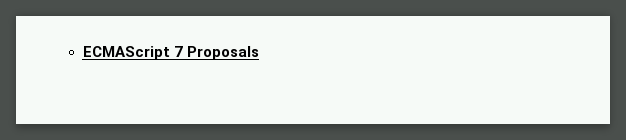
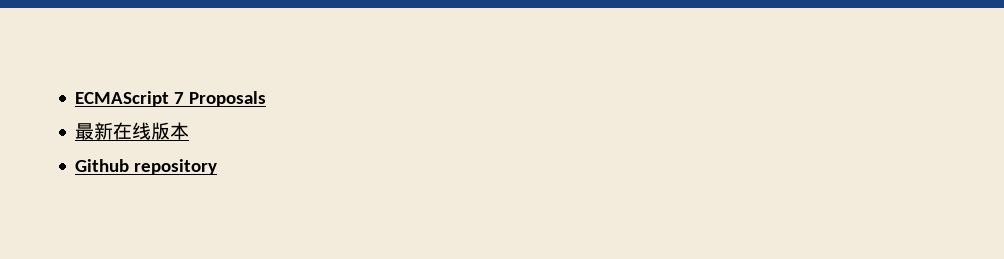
+ 最新在线版本
+ Github repository

